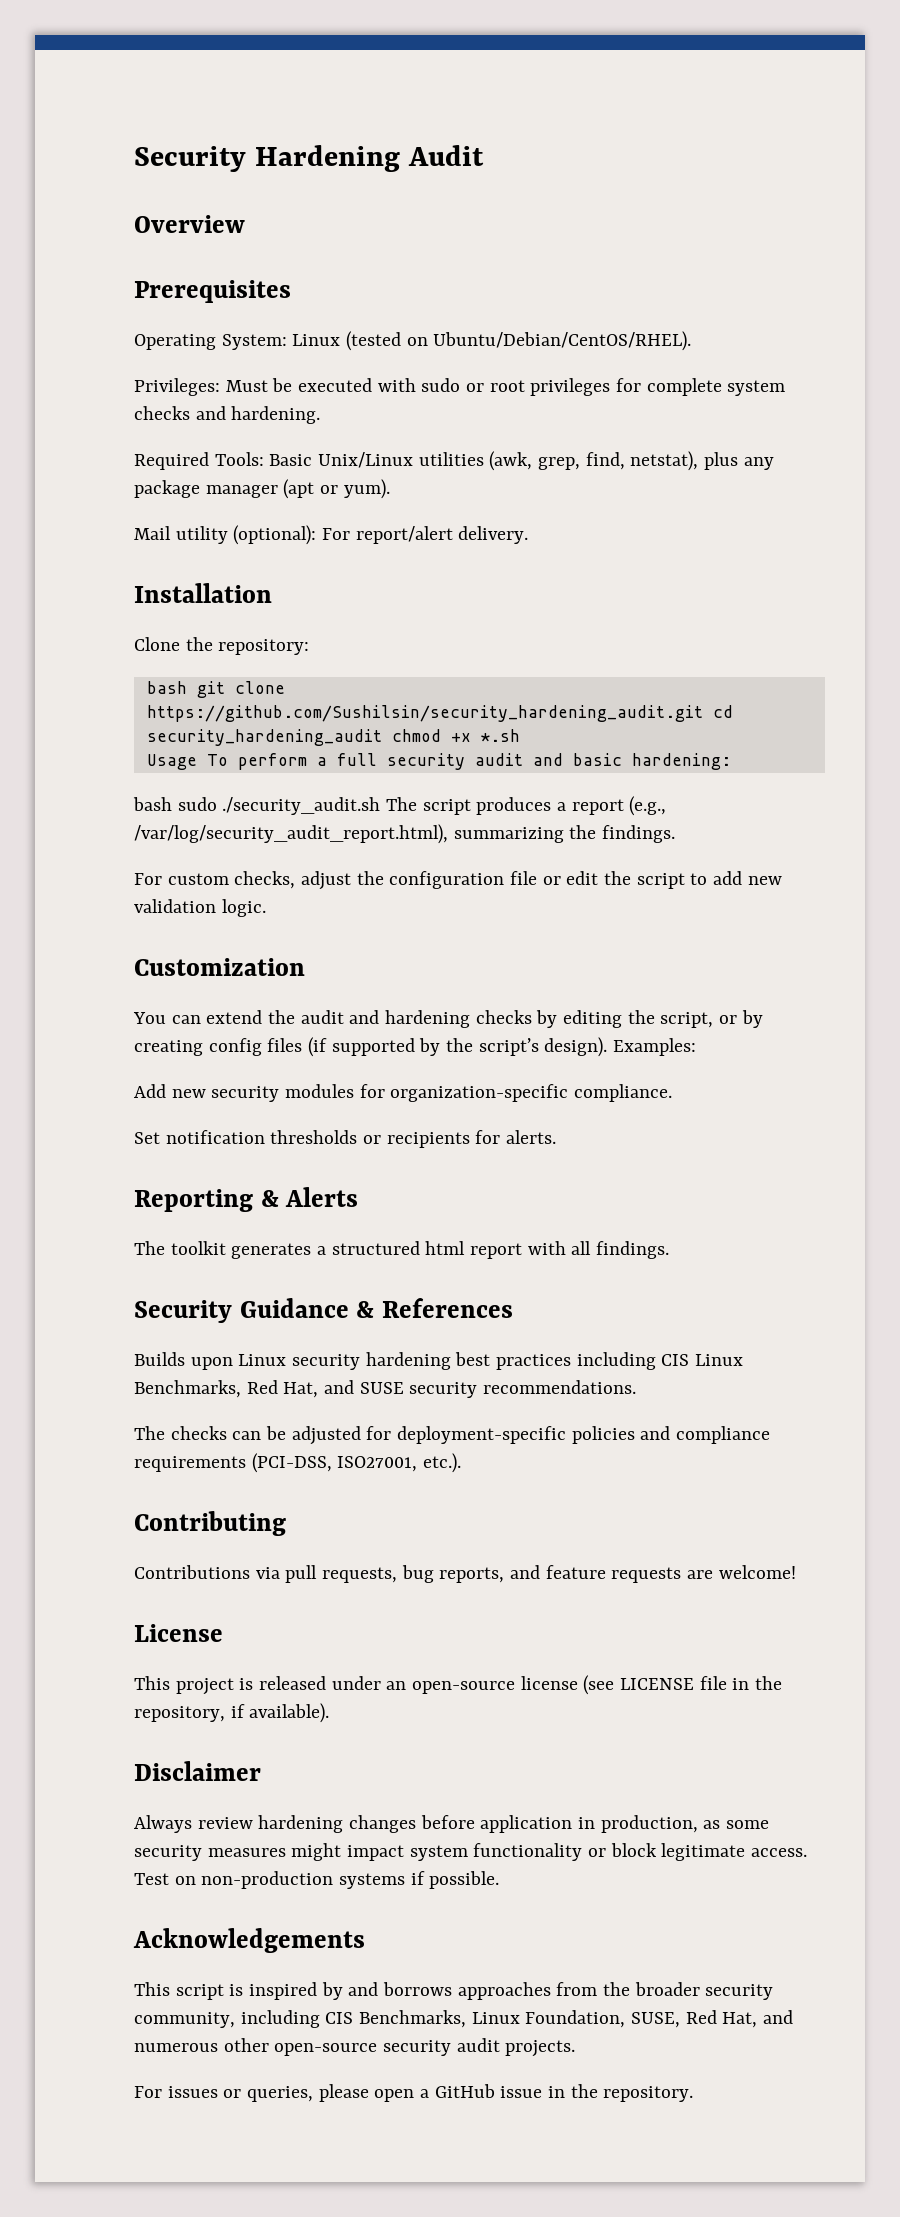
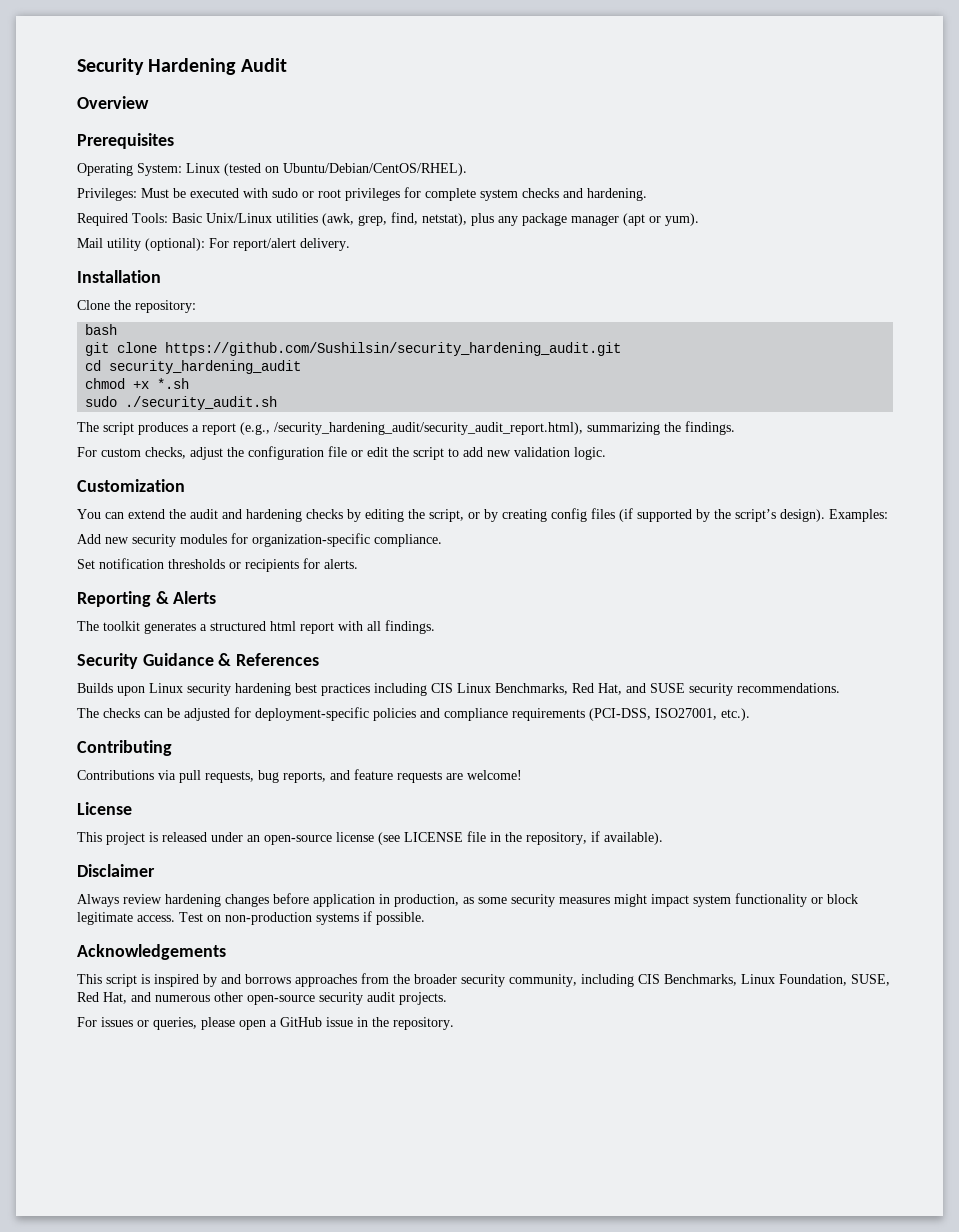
- bash git clone https://github.com/Sushilsin/security_hardening_audit.git cd security_hardening_audit chmod +x *.sh
+ bash
+ git clone https://github.com/Sushilsin/security_hardening_audit.git
+ cd security_hardening_audit
+ chmod +x *.sh
- Usage To perform a full security audit and basic hardening:
- bash sudo ./security_audit.sh The script produces a report (e.g., /var/log/security_audit_report.html), summarizing the findings.
+ sudo ./security_audit.sh
+ The script produces a report (e.g., /security_hardening_audit/security_audit_report.html), summarizing the findings.

